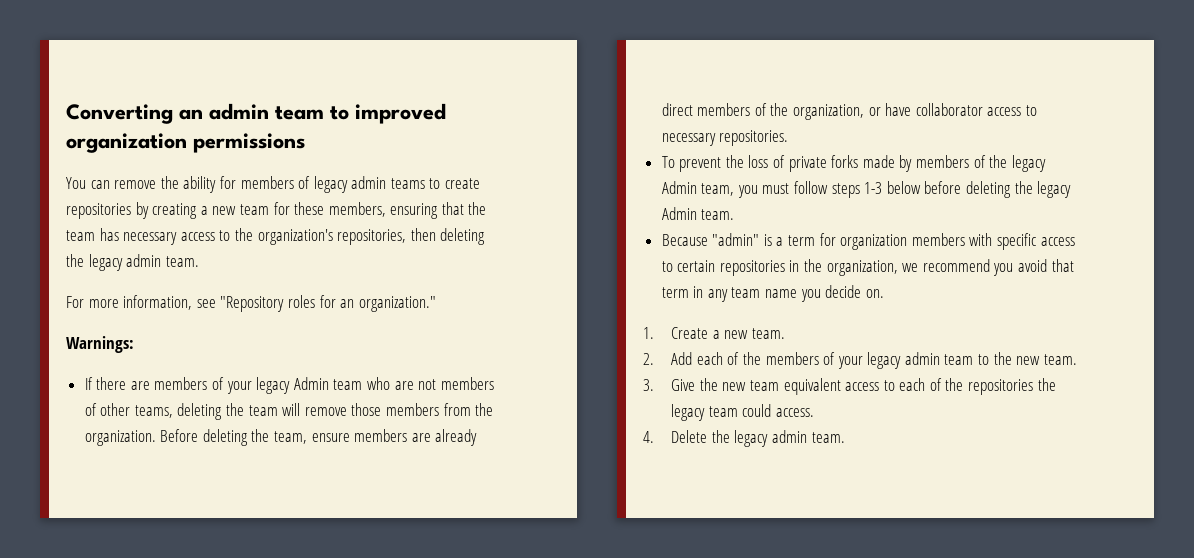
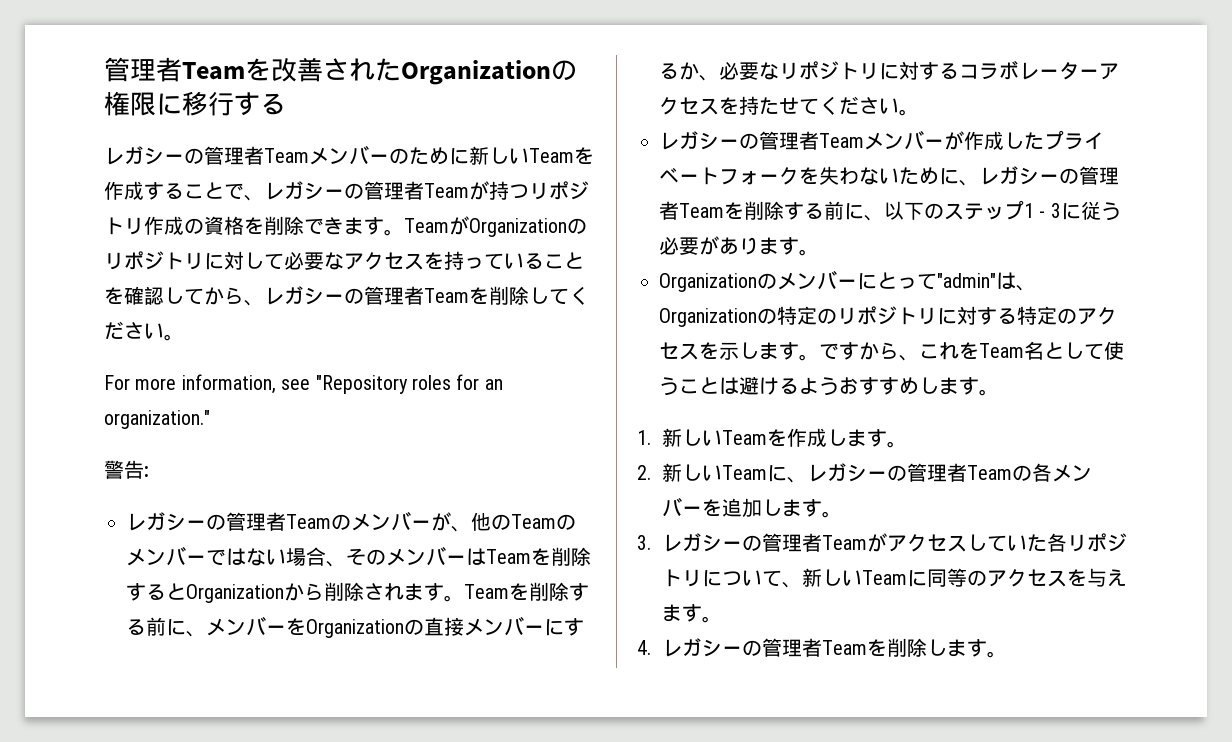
- Converting an admin team to improved organization permissions
- You can remove the ability for members of legacy admin teams to create repositories by creating a new team for these members, ensuring that the team has necessary access to the organization's repositories, then deleting the legacy admin team.
+ 管理者Teamを改善されたOrganizationの権限に移行する
+ レガシーの管理者Teamメンバーのために新しいTeamを作成することで、レガシーの管理者Teamが持つリポジトリ作成の資格を削除できます。TeamがOrganizationのリポジトリに対して必要なアクセスを持っていることを確認してから、レガシーの管理者Teamを削除してください。
- Warnings:
- If there are members of your legacy Admin team who are not members of other teams, deleting the team will remove those members from the organization. Before deleting the team, ensure members are already direct members of the organization, or have collaborator access to necessary repositories.
- To prevent the loss of private forks made by members of the legacy Admin team, you must follow steps 1-3 below before deleting the legacy Admin team.
- Because "admin" is a term for organization members with specific access to certain repositories in the organization, we recommend you avoid that term in any team name you decide on.
- 1. Create a new team.
- 2. Add each of the members of your legacy admin team to the new team.
- 3. Give the new team equivalent access to each of the repositories the legacy team could access.
- 4. Delete the legacy admin team.
+ 警告:
+ レガシーの管理者Teamのメンバーが、他のTeamのメンバーではない場合、そのメンバーはTeamを削除するとOrganizationから削除されます。Teamを削除する前に、メンバーをOrganizationの直接メンバーにするか、必要なリポジトリに対するコラボレーターアクセスを持たせてください。
+ レガシーの管理者Teamメンバーが作成したプライベートフォークを失わないために、レガシーの管理者Teamを削除する前に、以下のステップ1 - 3に従う必要があります。
+ Organizationのメンバーにとって"admin"は、Organizationの特定のリポジトリに対する特定のアクセスを示します。ですから、これをTeam名として使うことは避けるようおすすめします。
+ 1.新しいTeamを作成します。
+ 2.新しいTeamに、レガシーの管理者Teamの各メンバーを追加します。
+ 3.レガシーの管理者Teamがアクセスしていた各リポジトリについて、新しいTeamに同等のアクセスを与えます。
+ 4.レガシーの管理者Teamを削除します。

